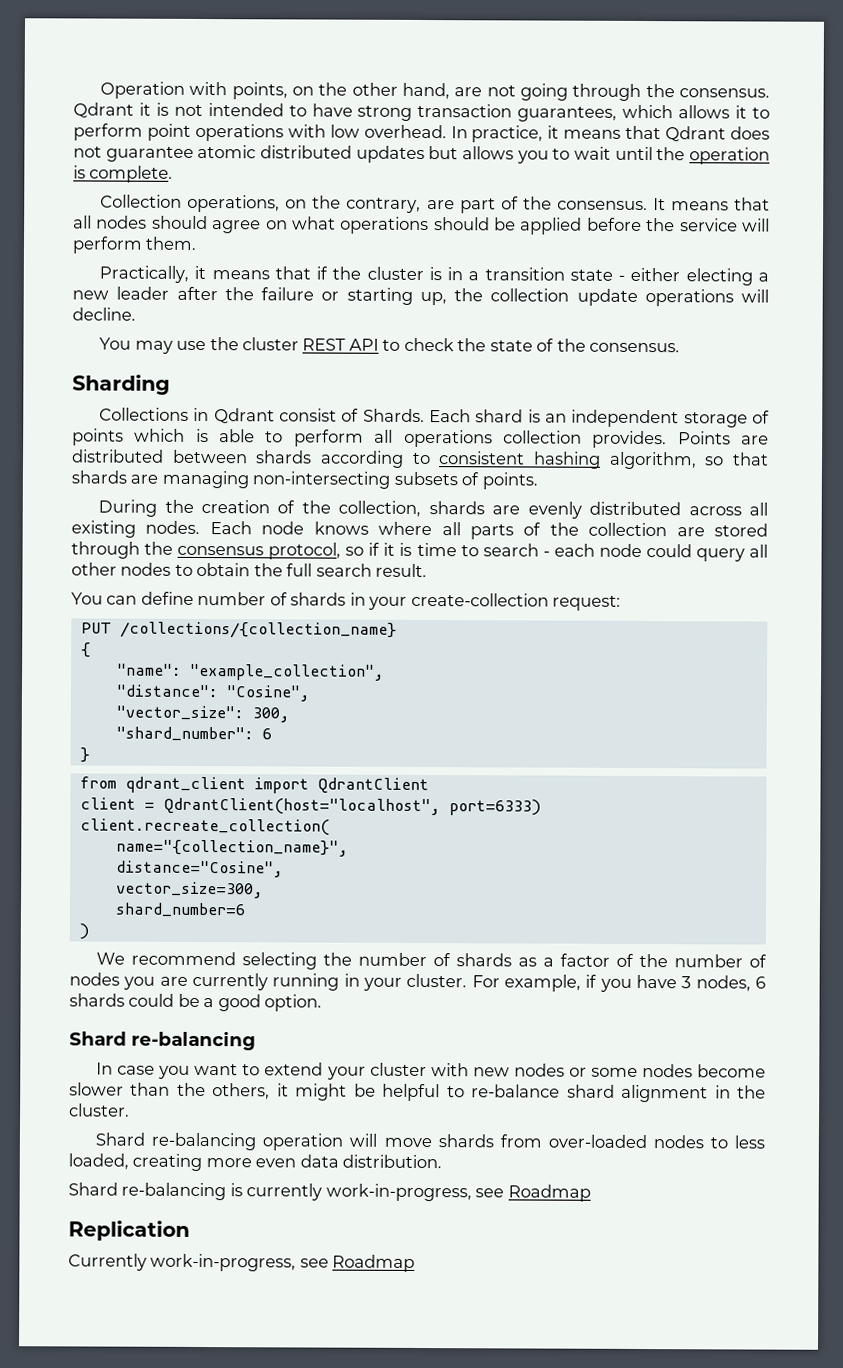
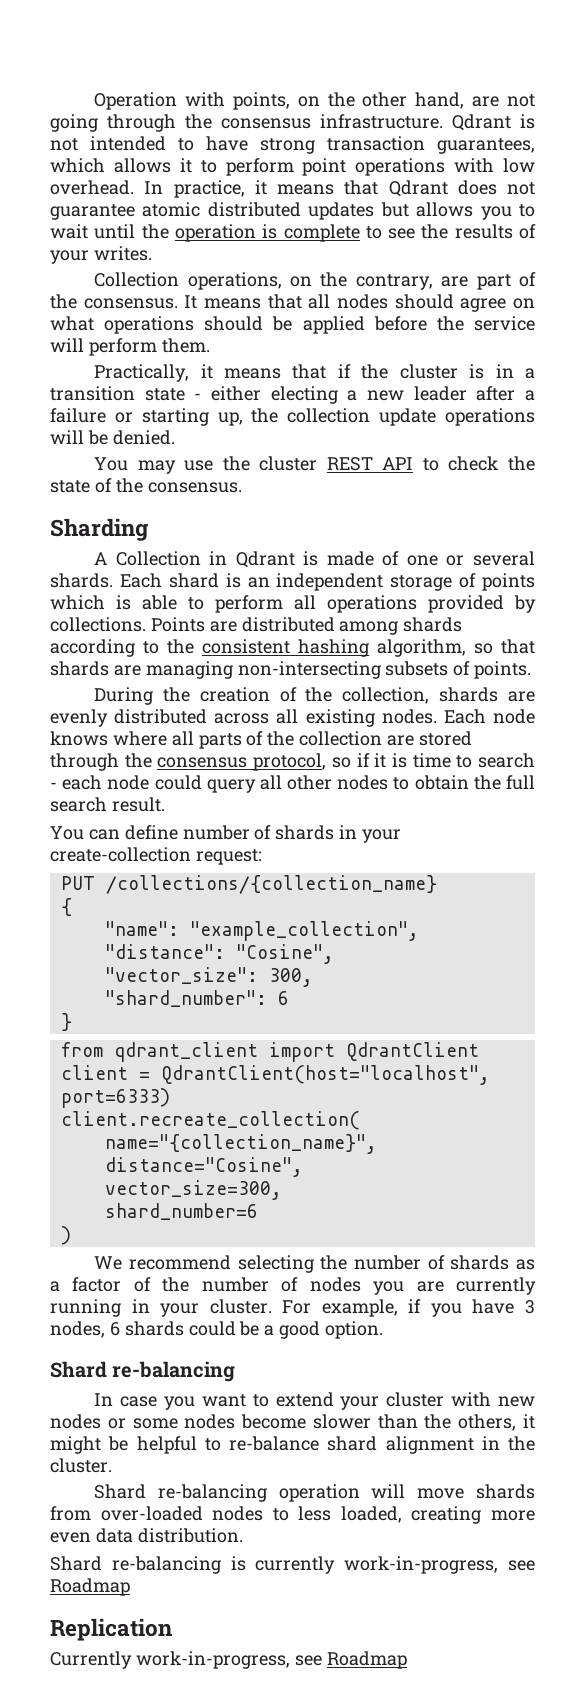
- Operation with points, on the other hand, are not going through the consensus. Qdrant it is not intended to have strong transaction guarantees, which allows it to perform point operations with low overhead.
+ Operation with points, on the other hand, are not going through the consensus infrastructure. Qdrant is not intended to have strong transaction guarantees, which allows it to perform point operations with low overhead.
- In practice, it means that Qdrant does not guarantee atomic distributed updates but allows you to wait until the operation is complete.
+ In practice, it means that Qdrant does not guarantee atomic distributed updates but allows you to wait until the operation is complete to see the results of your writes.
- Practically, it means that if the cluster is in a transition state - either electing a new leader after the failure or starting up, the collection update operations will decline.
+ Practically, it means that if the cluster is in a transition state - either electing a new leader after a failure or starting up, the collection update operations will be denied.
- Collections in Qdrant consist of Shards.
+ A Collection in Qdrant is made of one or several shards.
- Each shard is an independent storage of points which is able to perform all operations collection provides.
+ Each shard is an independent storage of points which is able to perform all operations provided by collections.
- Points are distributed between shards according to consistent hashing algorithm, so that shards are managing non-intersecting subsets of points.
+ Points are distributed among shards according to the consistent hashing algorithm, so that shards are managing non-intersecting subsets of points.

